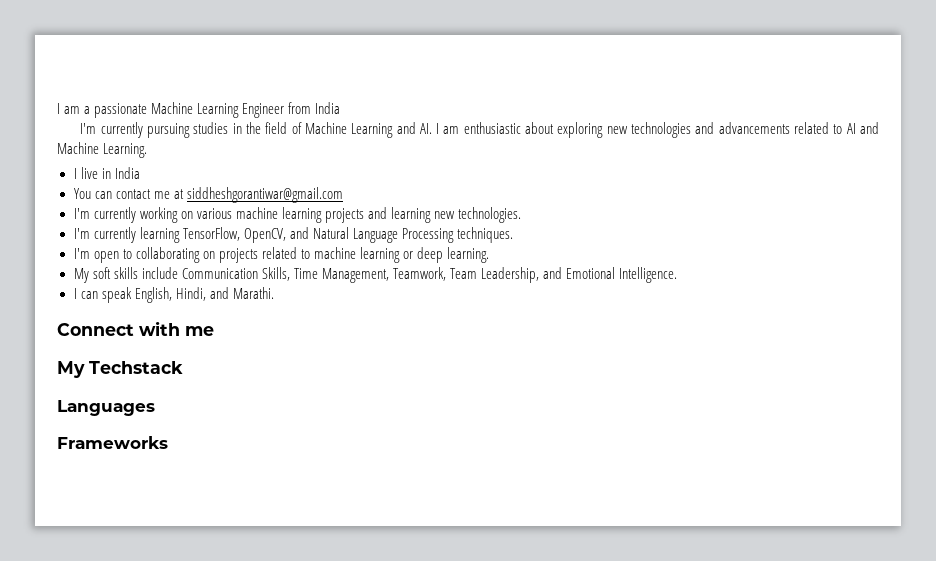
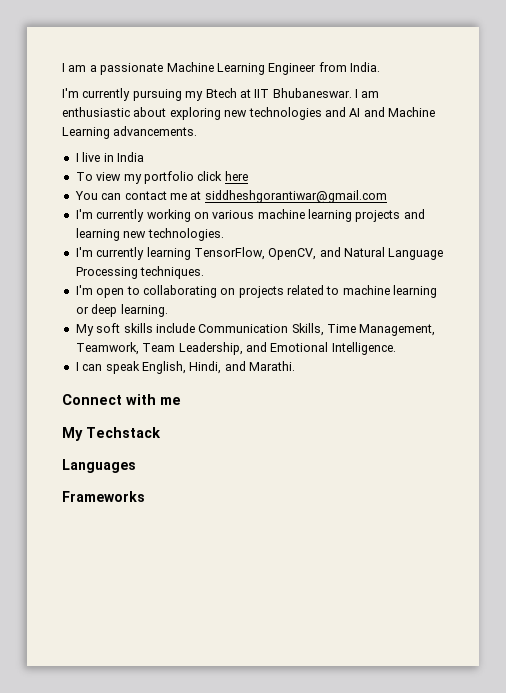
- I am a passionate Machine Learning Engineer from India
+ I am a passionate Machine Learning Engineer from India.
- I'm currently pursuing studies in the field of Machine Learning and AI. I am enthusiastic about exploring new technologies and advancements related to AI and Machine Learning.
+ I'm currently pursuing my Btech at IIT Bhubaneswar. I am enthusiastic about exploring new technologies and AI and Machine Learning advancements.
+ To view my portfolio click here

